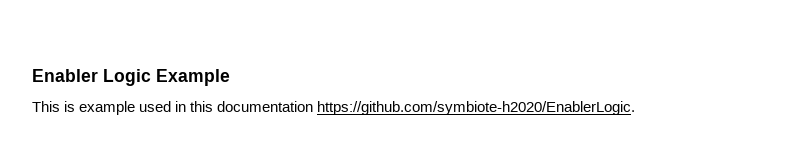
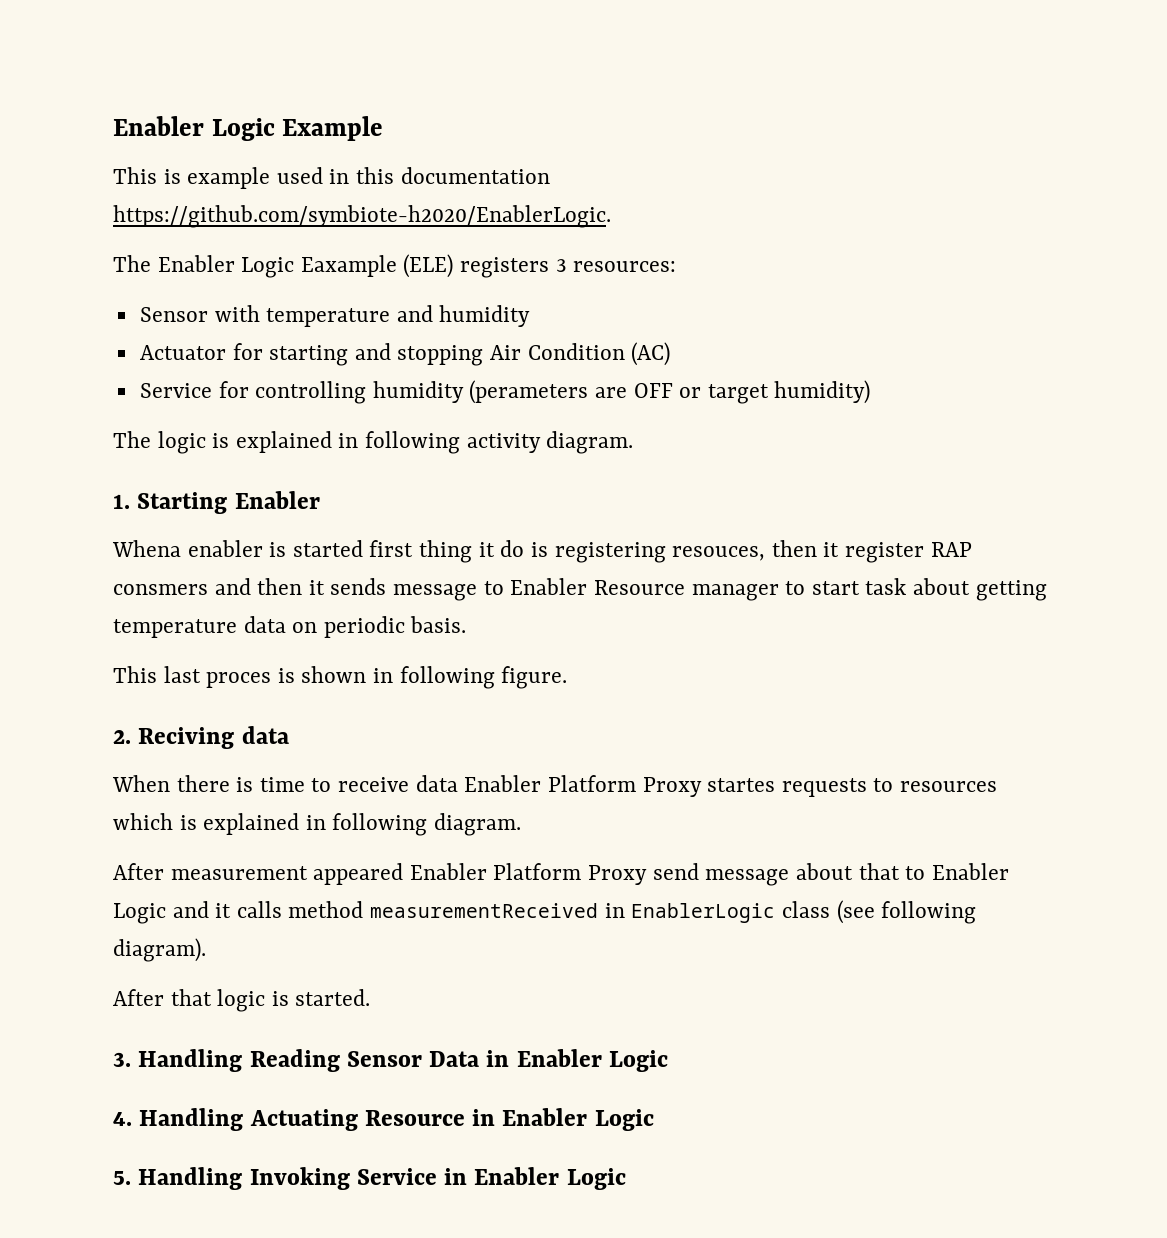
+ The Enabler Logic Eaxample (ELE) registers 3 resources:
+ Sensor with temperature and humidity
+ Actuator for starting and stopping Air Condition (AC)
+ Service for controlling humidity (perameters are OFF or target humidity)
+ The logic is explained in following activity diagram.
+ 1. Starting Enabler
+ Whena enabler is started first thing it do is registering resouces, then it register RAP consmers and then it sends message to Enabler Resource manager to start task about getting temperature data on periodic basis.
+ This last proces is shown in following figure.
+ 2. Reciving data
+ When there is time to receive data Enabler Platform Proxy startes requests to resources which is explained in following diagram.
+ After measurement appeared Enabler Platform Proxy send message about that to Enabler Logic and it calls method measurementReceived in EnablerLogic class (see following diagram).
+ After that logic is started.
+ 3. Handling Reading Sensor Data in Enabler Logic
+ 4. Handling Actuating Resource in Enabler Logic
+ 5. Handling Invoking Service in Enabler Logic

